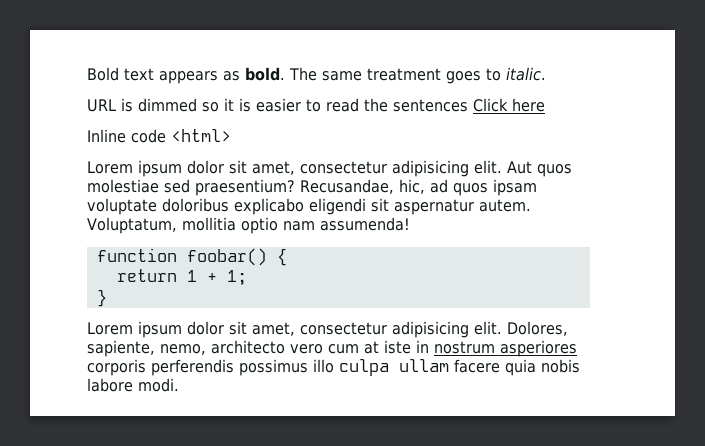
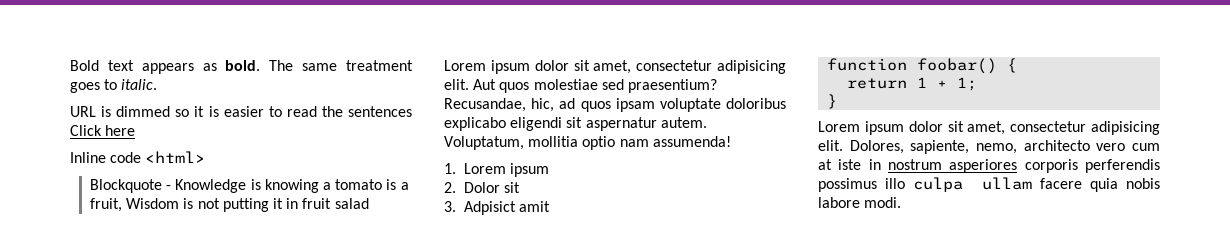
+ Blockquote - Knowledge is knowing a tomato is a fruit, Wisdom is not putting it in fruit salad
+ 1. Lorem ipsum
+ 2. Dolor sit
+ 3. Adpisict amit

